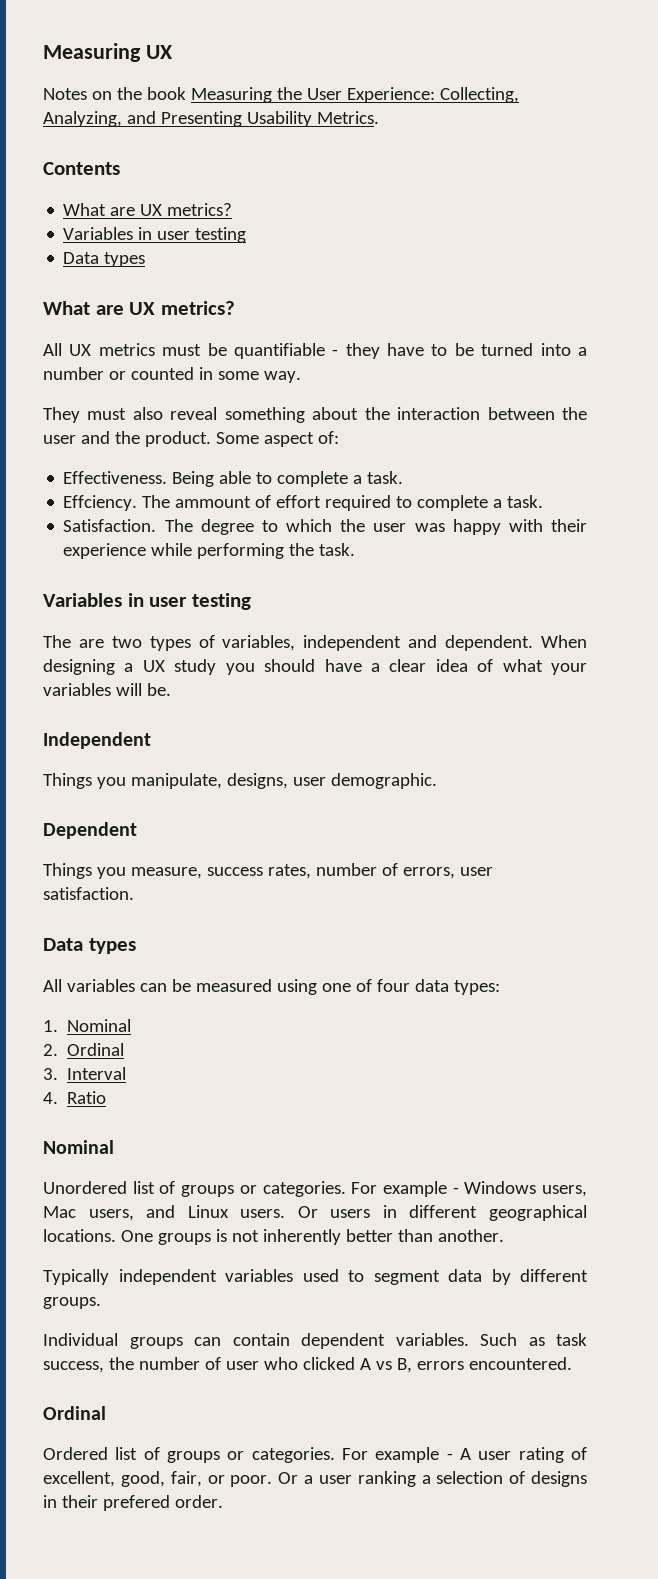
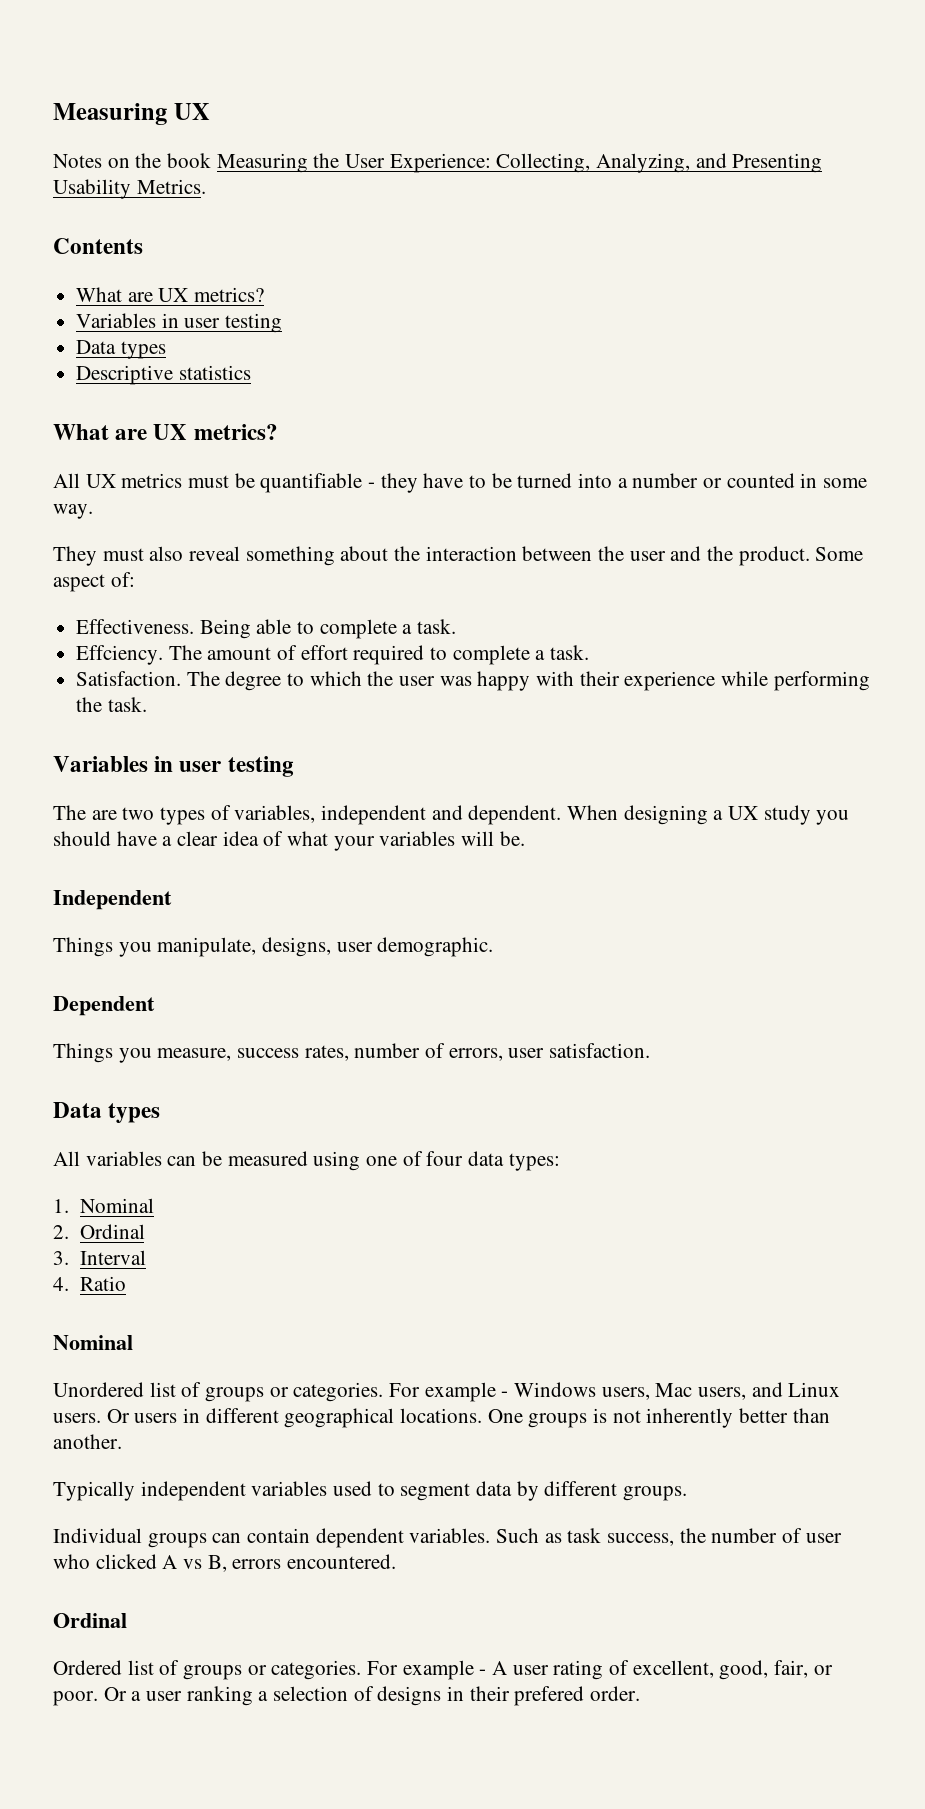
+ Descriptive statistics
- The ammount of effort required to complete a task.
+ The amount of effort required to complete a task.

